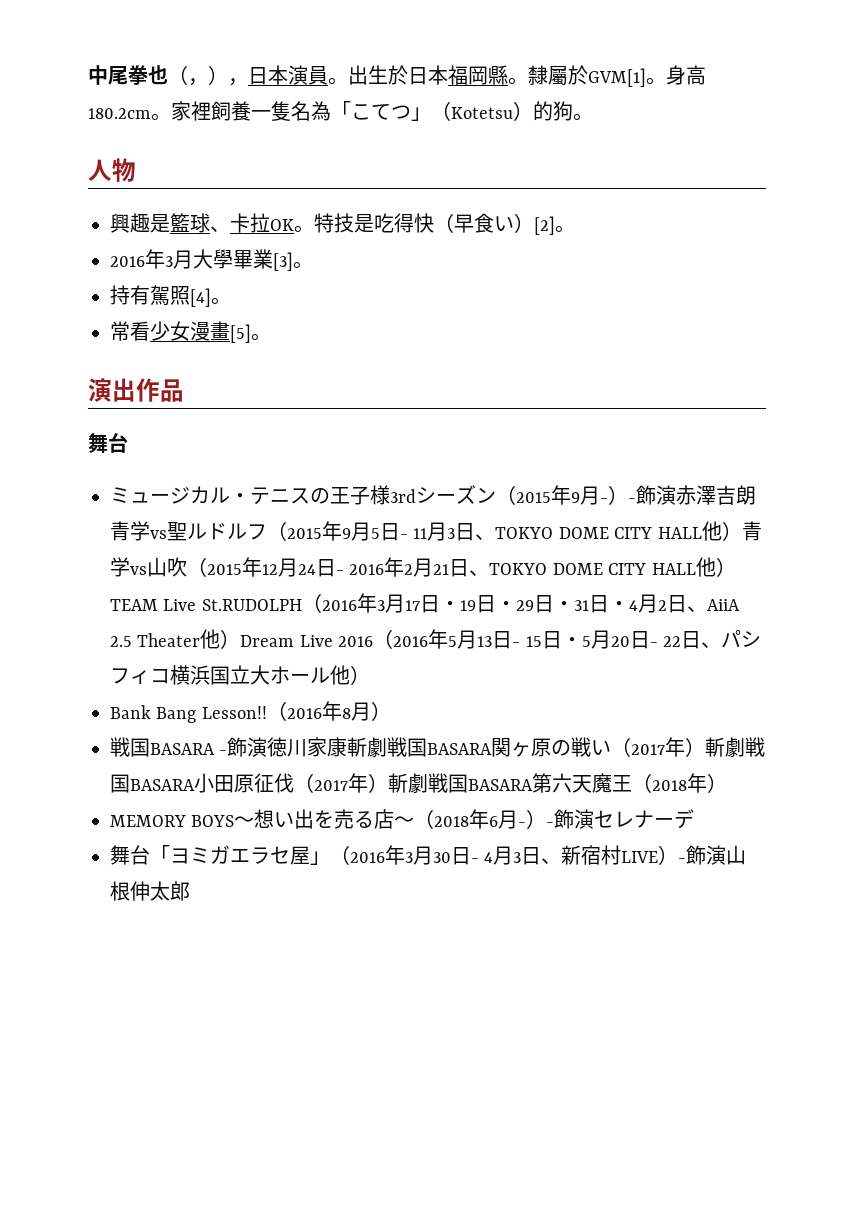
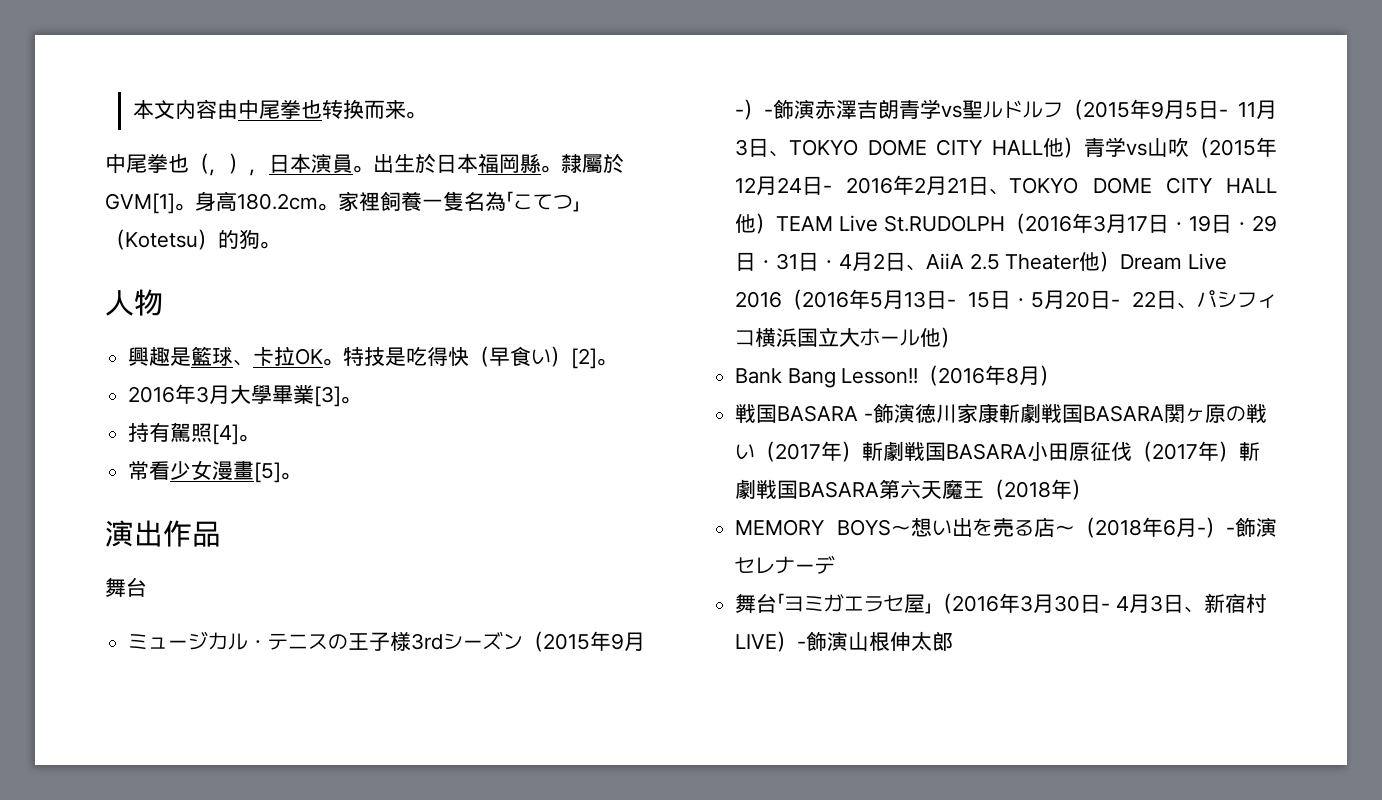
+ 本文内容由中尾拳也转换而来。

